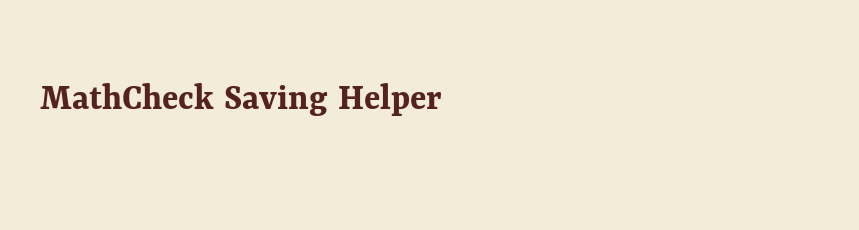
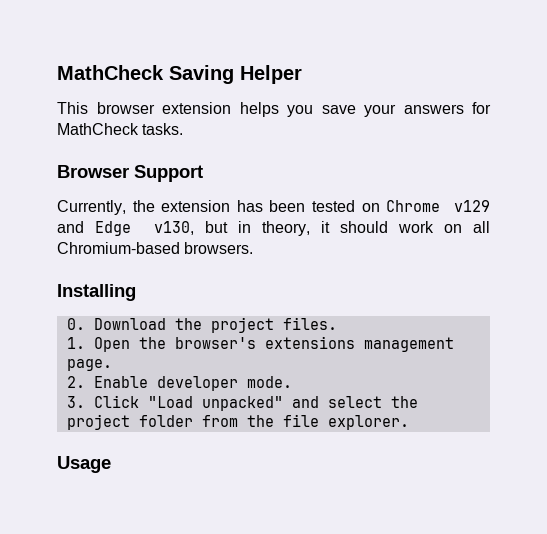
+ This browser extension helps you save your answers for MathCheck tasks.
+ Browser Support
+ Currently, the extension has been tested on Chrome v129 and Edge v130, but in theory, it should work on all Chromium-based browsers.
+ Installing
+ 0. Download the project files.
+ 1. Open the browser's extensions management page.
+ 2. Enable developer mode.
+ 3. Click "Load unpacked" and select the project folder from the file explorer.
+ Usage

